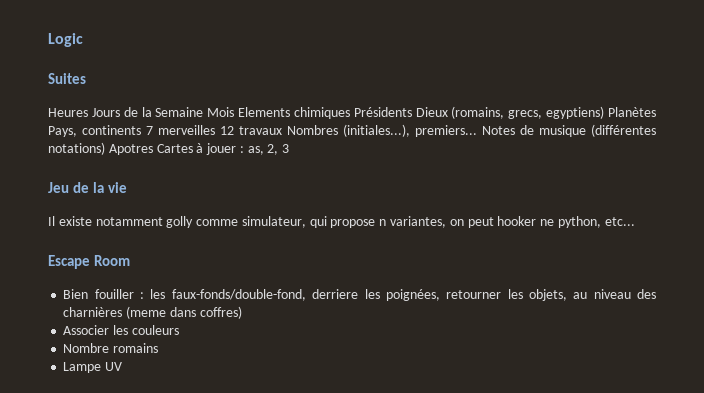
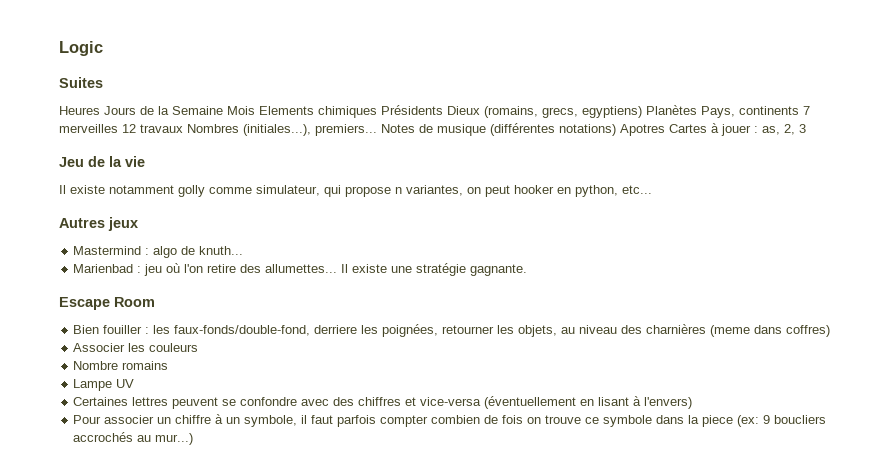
- Il existe notamment golly comme simulateur, qui propose n variantes, on peut hooker ne python, etc...
+ Il existe notamment golly comme simulateur, qui propose n variantes, on peut hooker en python, etc...
+ Autres jeux
+ Mastermind : algo de knuth...
+ Marienbad : jeu où l'on retire des allumettes... Il existe une stratégie gagnante.
+ Certaines lettres peuvent se confondre avec des chiffres et vice-versa (éventuellement en lisant à l'envers)
+ Pour associer un chiffre à un symbole, il faut parfois compter combien de fois on trouve ce symbole dans la piece (ex: 9 boucliers accrochés au mur...)

